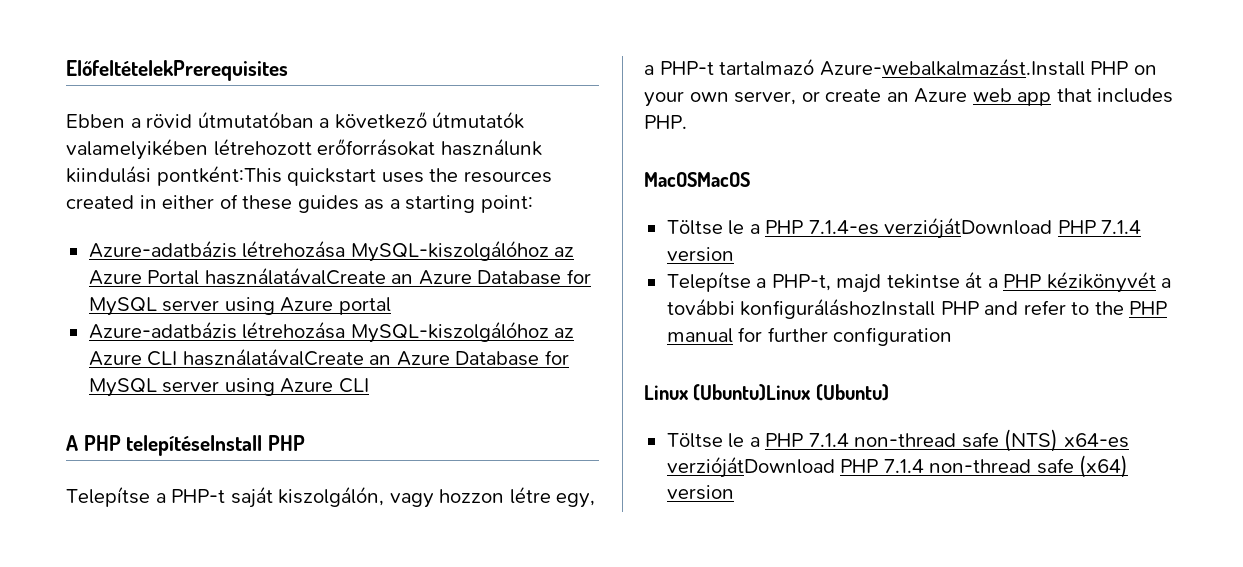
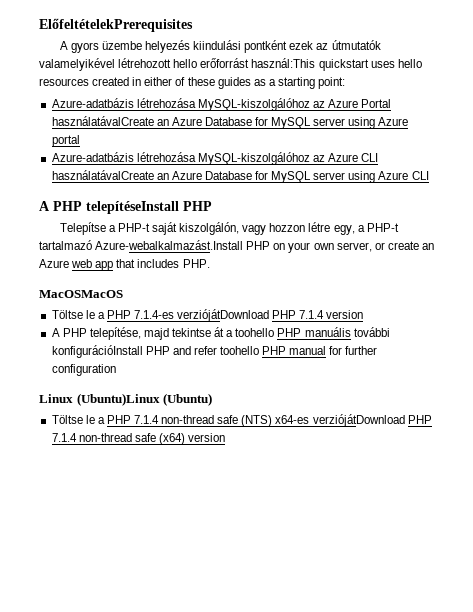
- Ebben a rövid útmutatóban a következő útmutatók valamelyikében létrehozott erőforrásokat használunk kiindulási pontként:This quickstart uses the resources created in either of these guides as a starting point:
+ A gyors üzembe helyezés kiindulási pontként ezek az útmutatók valamelyikével létrehozott hello erőforrást használ:This quickstart uses hello resources created in either of these guides as a starting point:
- Telepítse a PHP-t, majd tekintse át a PHP kézikönyvét a további konfiguráláshozInstall PHP and refer to the PHP manual for further configuration
+ A PHP telepítése, majd tekintse át a toohello PHP manuális további konfigurációInstall PHP and refer toohello PHP manual for further configuration

